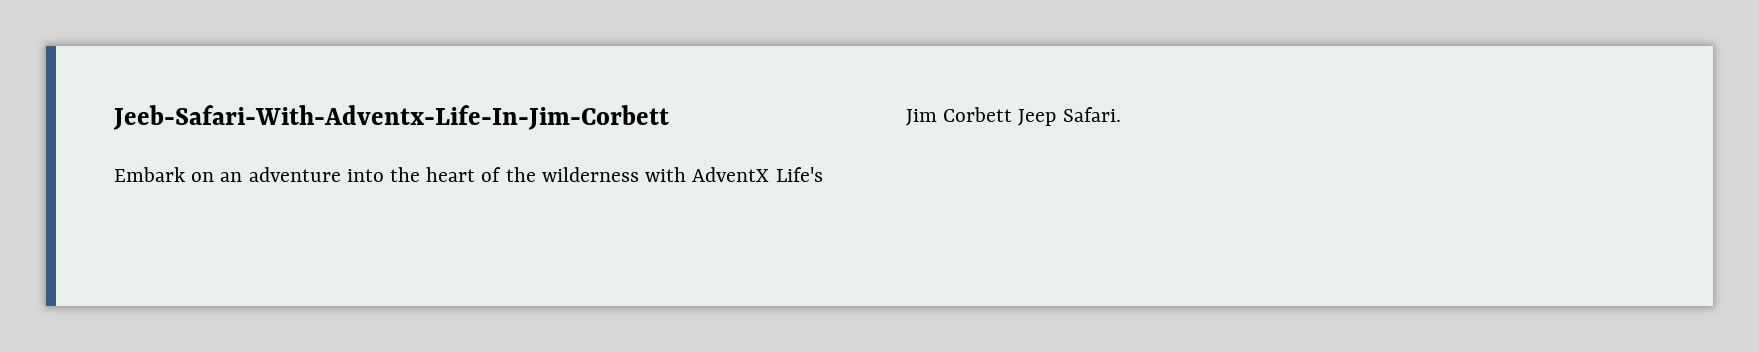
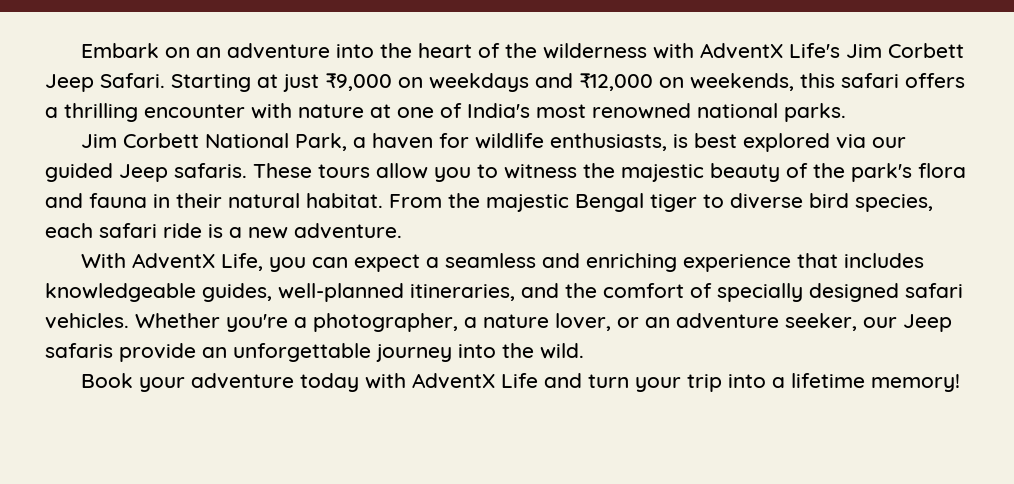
- Jeeb-Safari-With-Adventx-Life-In-Jim-Corbett
+ Starting at just ₹9,000 on weekdays and ₹12,000 on weekends, this safari offers a thrilling encounter with nature at one of India's most renowned national parks.
+ Jim Corbett National Park, a haven for wildlife enthusiasts, is best explored via our guided Jeep safaris. These tours allow you to witness the majestic beauty of the park's flora and fauna in their natural habitat. From the majestic Bengal tiger to diverse bird species, each safari ride is a new adventure.
+ With AdventX Life, you can expect a seamless and enriching experience that includes knowledgeable guides, well-planned itineraries, and the comfort of specially designed safari vehicles. Whether you're a photographer, a nature lover, or an adventure seeker, our Jeep safaris provide an unforgettable journey into the wild.
+ Book your adventure today with AdventX Life and turn your trip into a lifetime memory!

